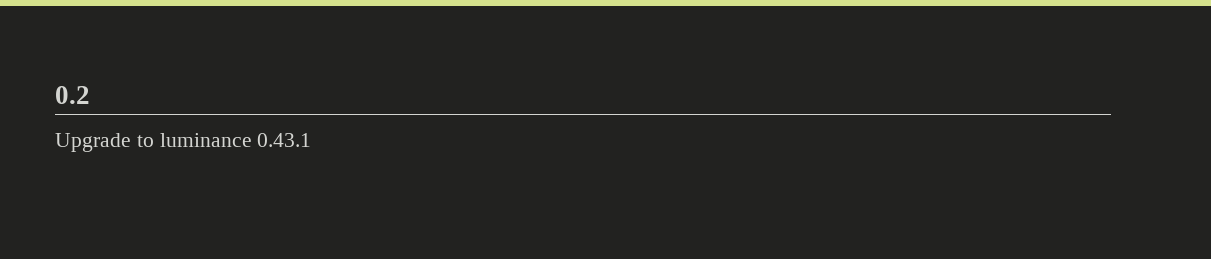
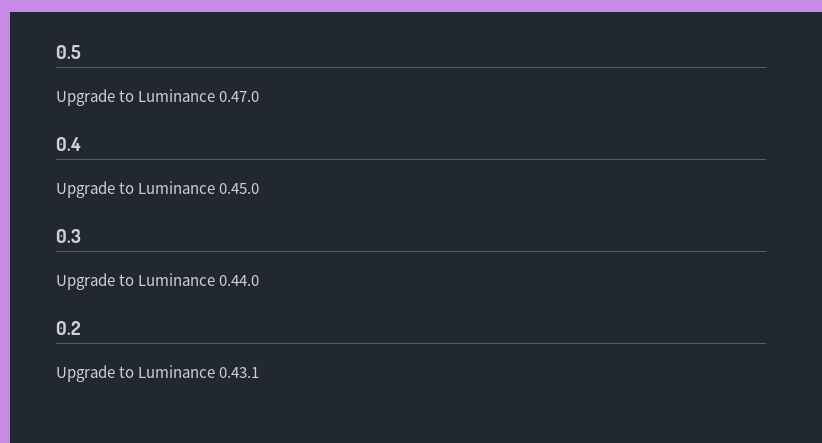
+ 0.5
+ Upgrade to Luminance 0.47.0
+ 0.4
+ Upgrade to Luminance 0.45.0
+ 0.3
+ Upgrade to Luminance 0.44.0
- Upgrade to luminance 0.43.1
+ Upgrade to Luminance 0.43.1

